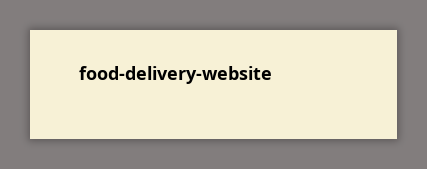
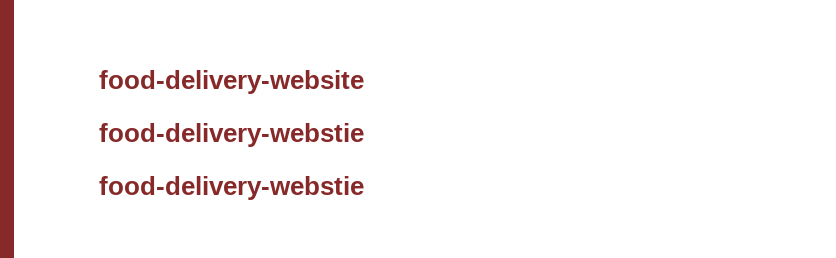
  food-delivery-website
+ food-delivery-webstie
+ food-delivery-webstie

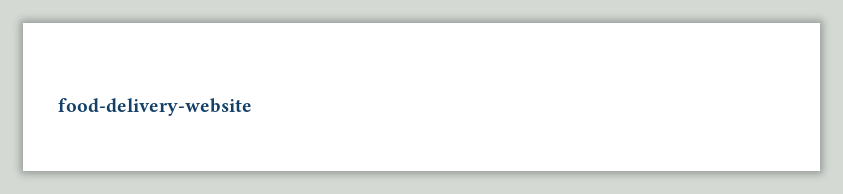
  food-delivery-website
- food-delivery-webstie
- food-delivery-webstie

